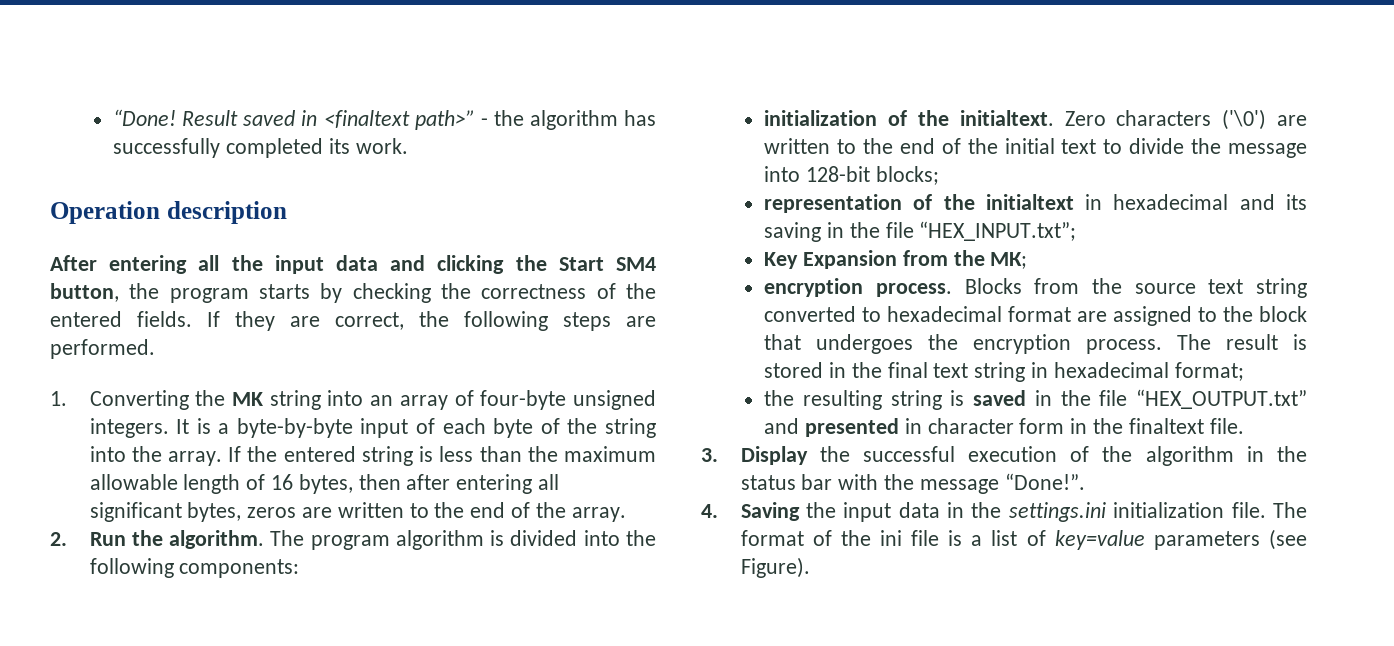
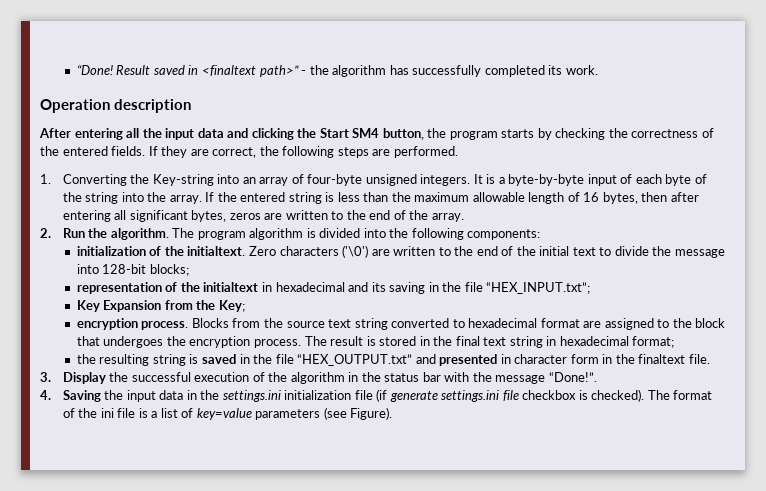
- 1. Converting the MK string into an array of four-byte unsigned integers.
+ 1. Converting the Key-string into an array of four-byte unsigned integers.
- Key Expansion from the MК;
+ Key Expansion from the Key;
- 4. Saving the input data in the settings.ini initialization file.
+ 4. Saving the input data in the settings.ini initialization file (if generate settings.ini file checkbox is checked).

